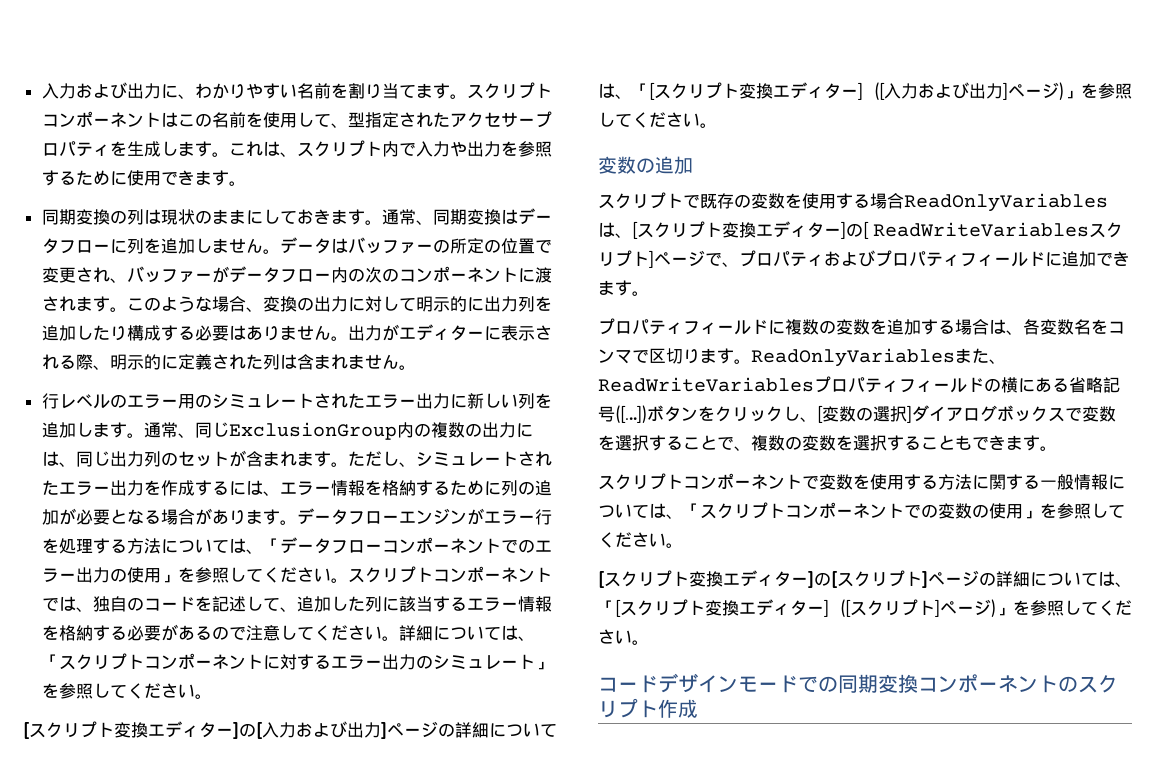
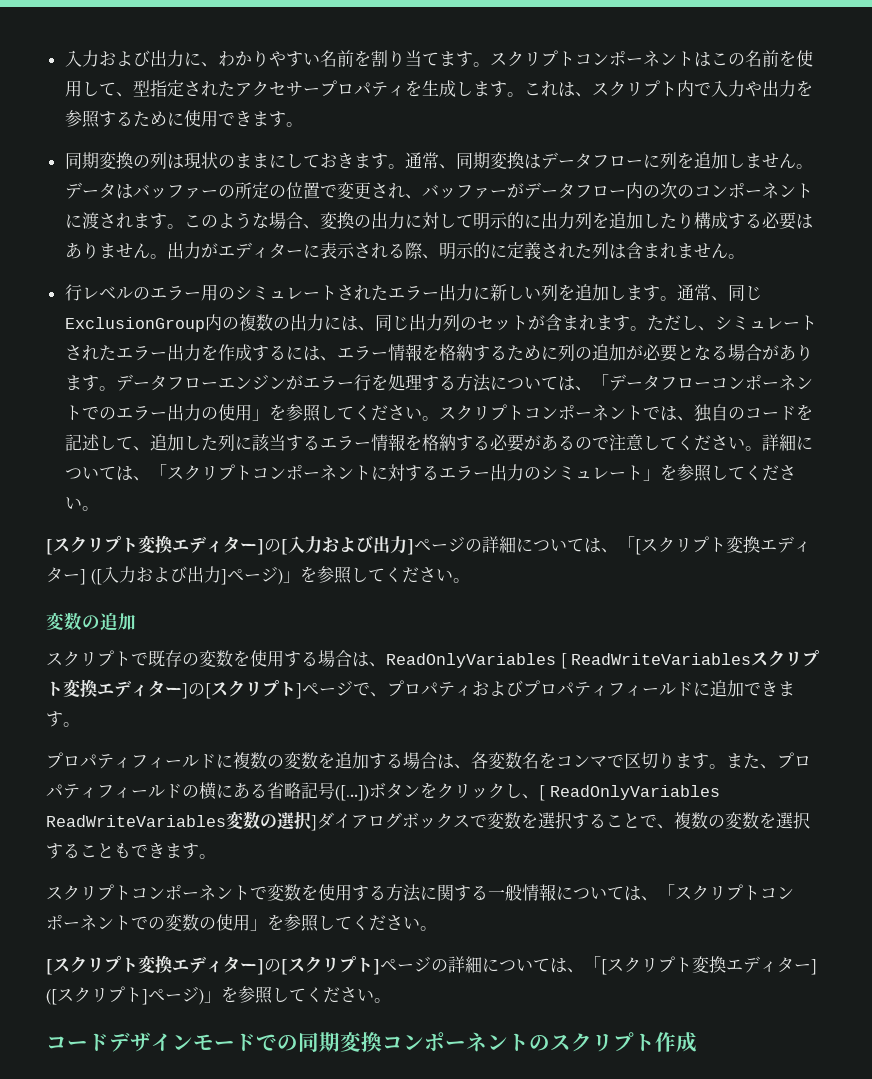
- スクリプトで既存の変数を使用する場合ReadOnlyVariablesは、[スクリプト変換エディター]の[ ReadWriteVariablesスクリプト]ページで、プロパティおよびプロパティフィールドに追加できます。
+ スクリプトで既存の変数を使用する場合は、ReadOnlyVariables [ ReadWriteVariablesスクリプト変換エディター]の[スクリプト]ページで、プロパティおよびプロパティフィールドに追加できます。
- ReadOnlyVariablesまた、ReadWriteVariablesプロパティフィールドの横にある省略記号([...])
+ また、プロパティフィールドの横にある省略記号([...])
- ボタンをクリックし、[変数の選択]ダイアログボックスで変数を選択することで、複数の変数を選択することもできます。
+ ボタンをクリックし、[ ReadOnlyVariables ReadWriteVariables変数の選択]ダイアログボックスで変数を選択することで、複数の変数を選択することもできます。

